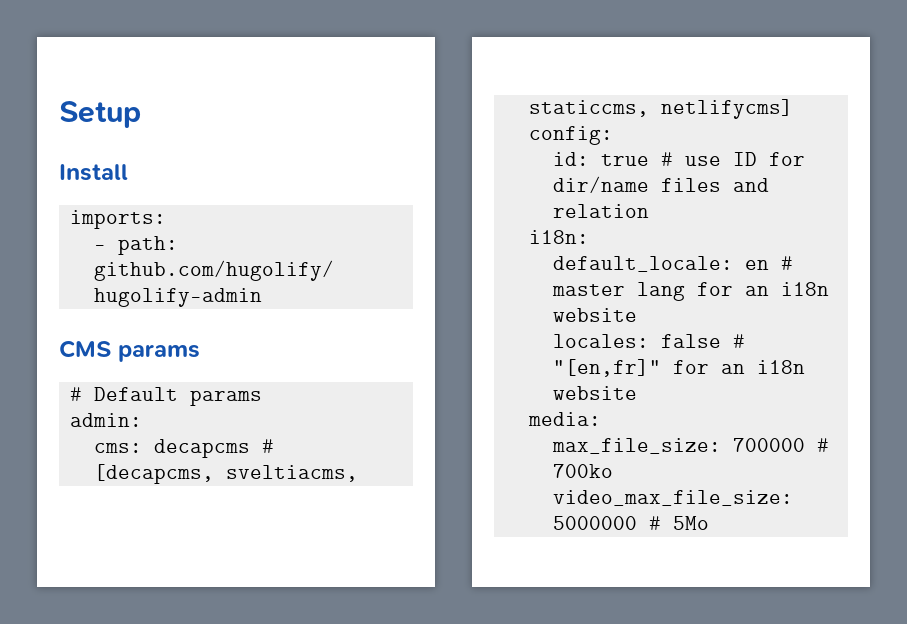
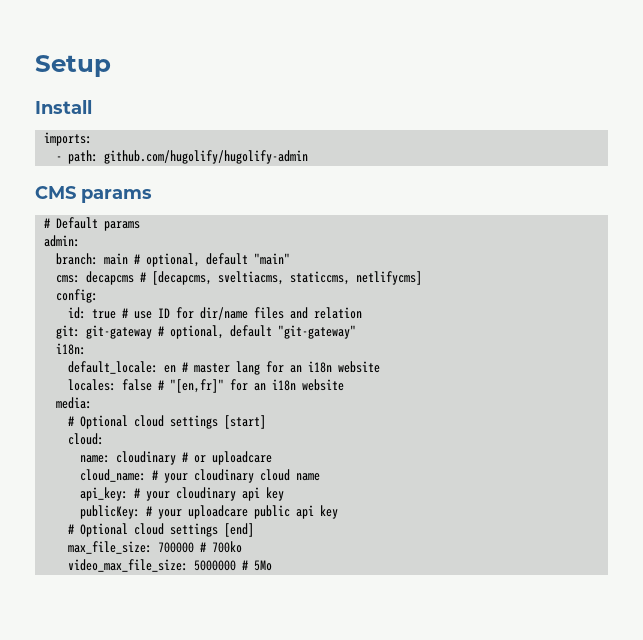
+ branch: main # optional, default "main"
+ git: git-gateway # optional, default "git-gateway"
+ # Optional cloud settings [start]
+ cloud:
+ name: cloudinary # or uploadcare
+ cloud_name: # your cloudinary cloud name
+ api_key: # your cloudinary api key
+ publicKey: # your uploadcare public api key
+ # Optional cloud settings [end]

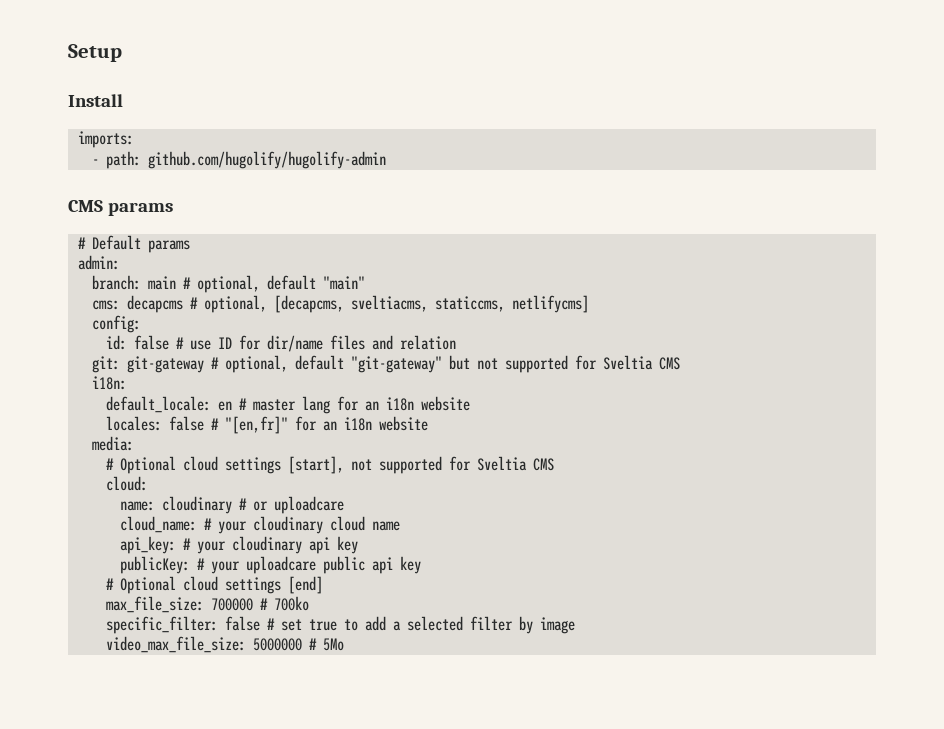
- cms: decapcms # [decapcms, sveltiacms, staticcms, netlifycms]
+ cms: decapcms # optional, [decapcms, sveltiacms, staticcms, netlifycms]
- id: true # use ID for dir/name files and relation
+ id: false # use ID for dir/name files and relation
- git: git-gateway # optional, default "git-gateway"
+ git: git-gateway # optional, default "git-gateway" but not supported for Sveltia CMS
- # Optional cloud settings [start]
+ # Optional cloud settings [start], not supported for Sveltia CMS
+ specific_filter: false # set true to add a selected filter by image

